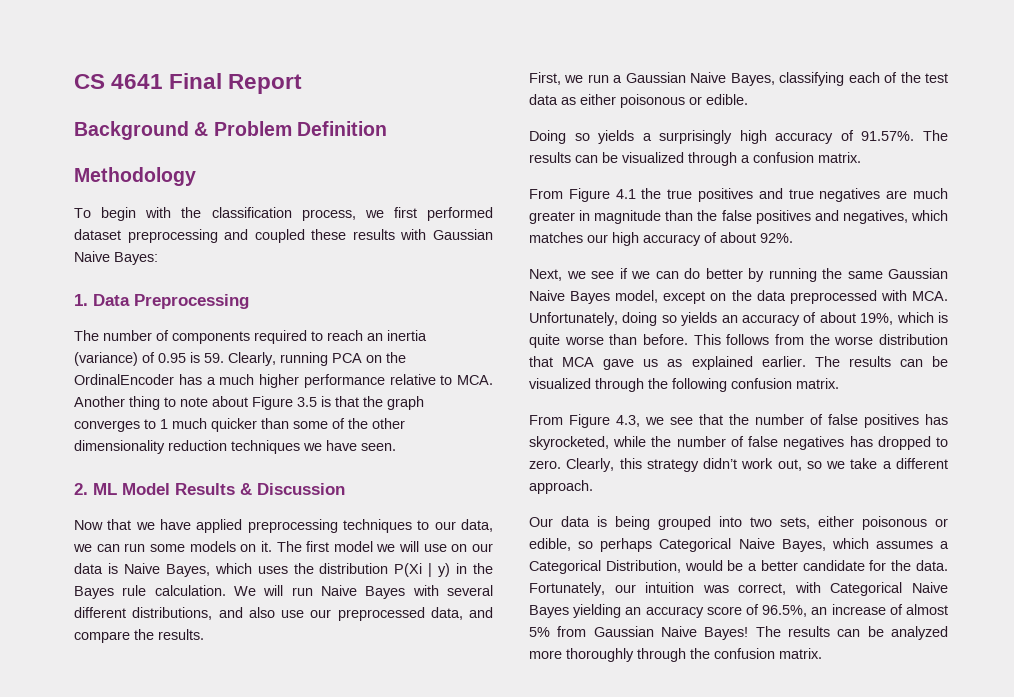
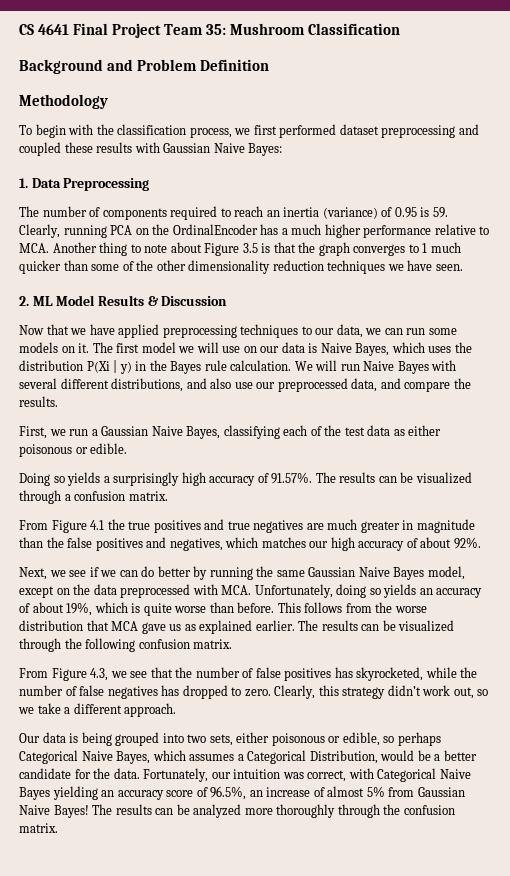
- CS 4641 Final Report
+ CS 4641 Final Project Team 35: Mushroom Classification
- Background & Problem Definition
+ Background and Problem Definition

